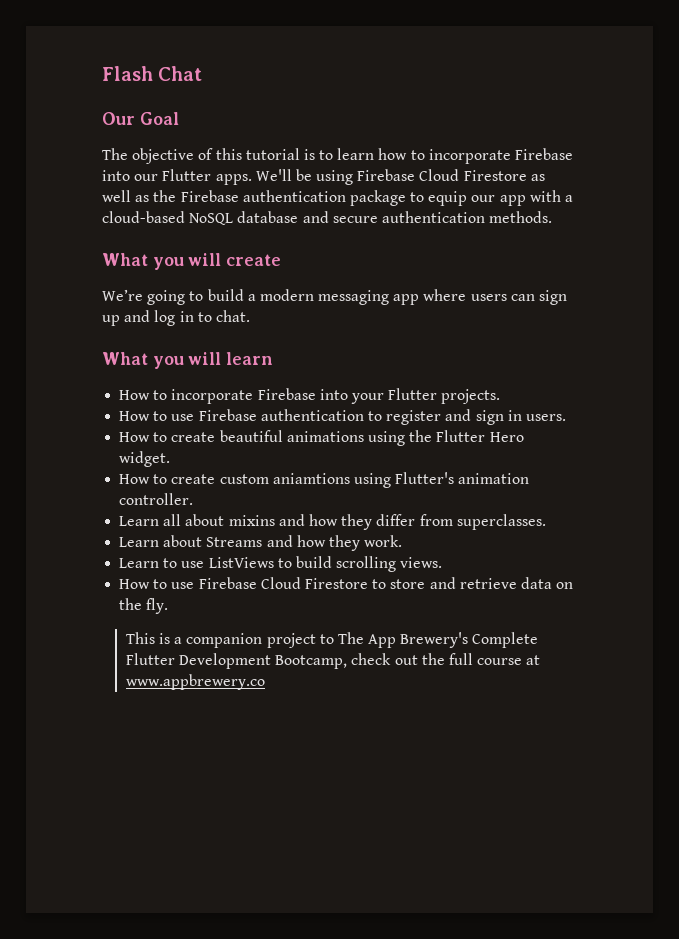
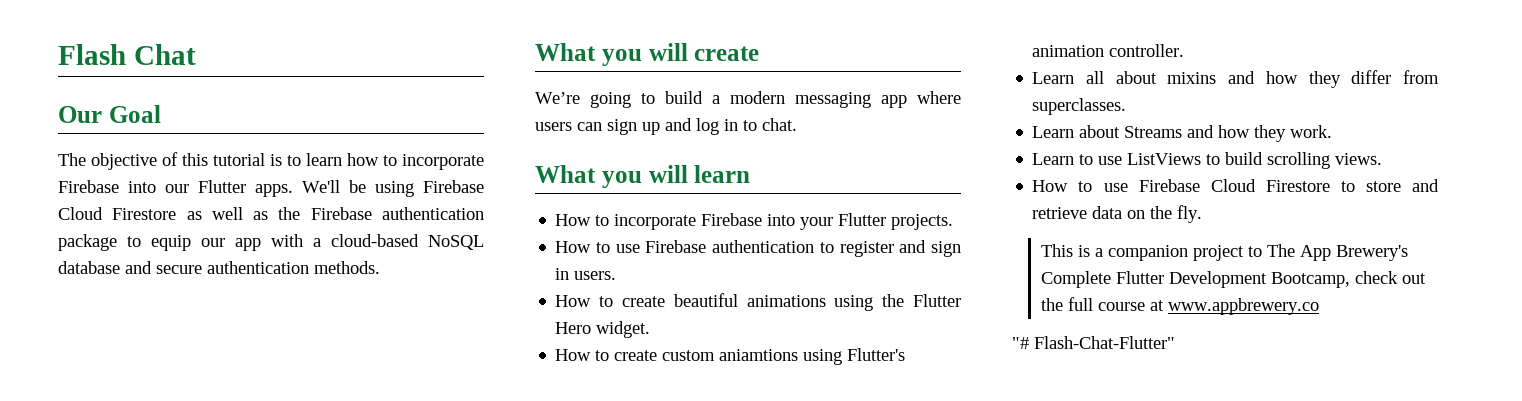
+ "# Flash-Chat-Flutter"

